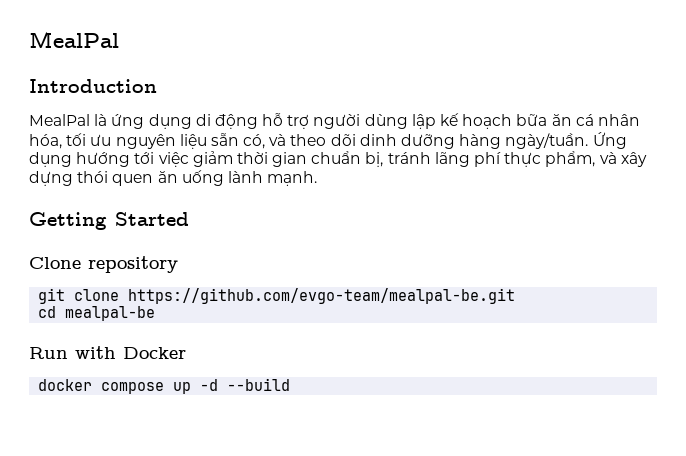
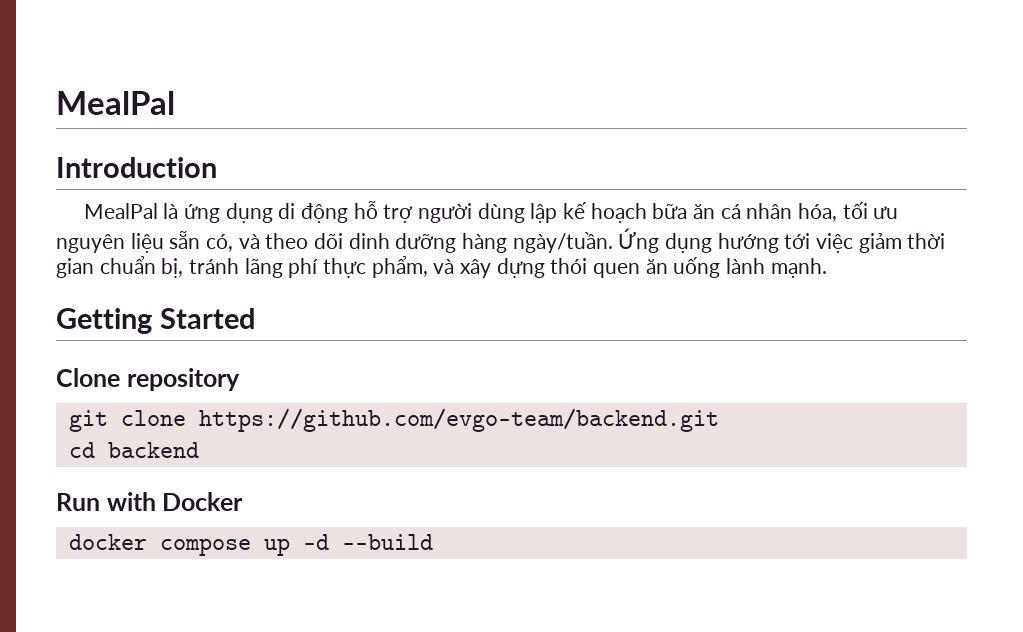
- git clone https://github.com/evgo-team/mealpal-be.git
+ git clone https://github.com/evgo-team/backend.git
- cd mealpal-be
+ cd backend

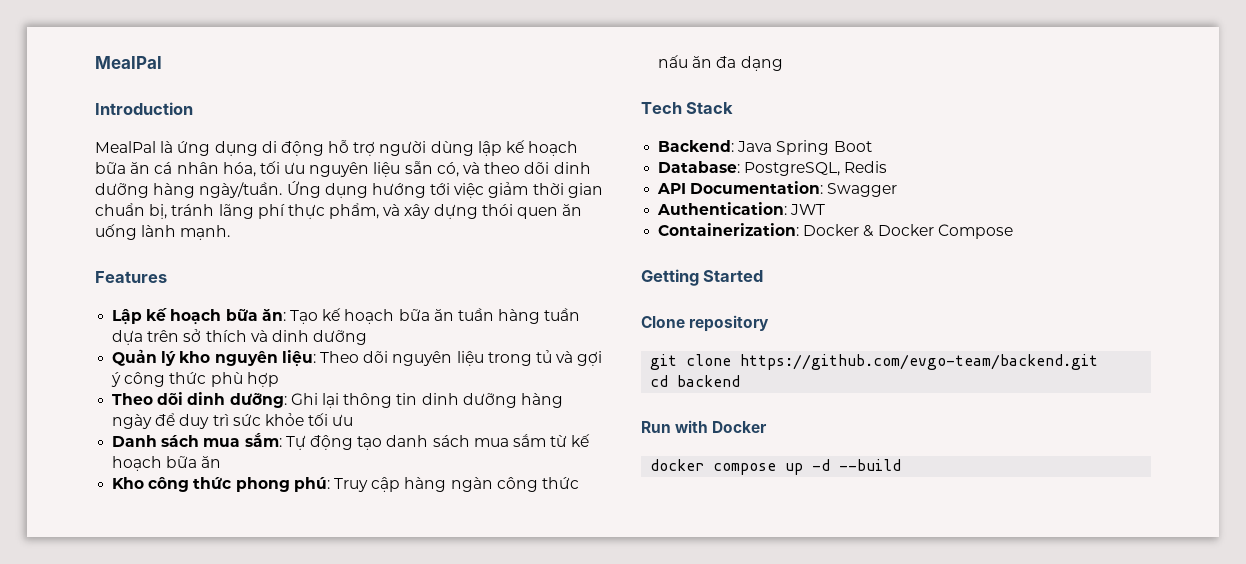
+ Features
+ Lập kế hoạch bữa ăn: Tạo kế hoạch bữa ăn tuần hàng tuần dựa trên sở thích và dinh dưỡng
+ Quản lý kho nguyên liệu: Theo dõi nguyên liệu trong tủ và gợi ý công thức phù hợp
+ Theo dõi dinh dưỡng: Ghi lại thông tin dinh dưỡng hàng ngày để duy trì sức khỏe tối ưu
+ Danh sách mua sắm: Tự động tạo danh sách mua sắm từ kế hoạch bữa ăn
+ Kho công thức phong phú: Truy cập hàng ngàn công thức nấu ăn đa dạng
+ Tech Stack
+ Backend: Java Spring Boot
+ Database: PostgreSQL, Redis
+ API Documentation: Swagger
+ Authentication: JWT
+ Containerization: Docker & Docker Compose

